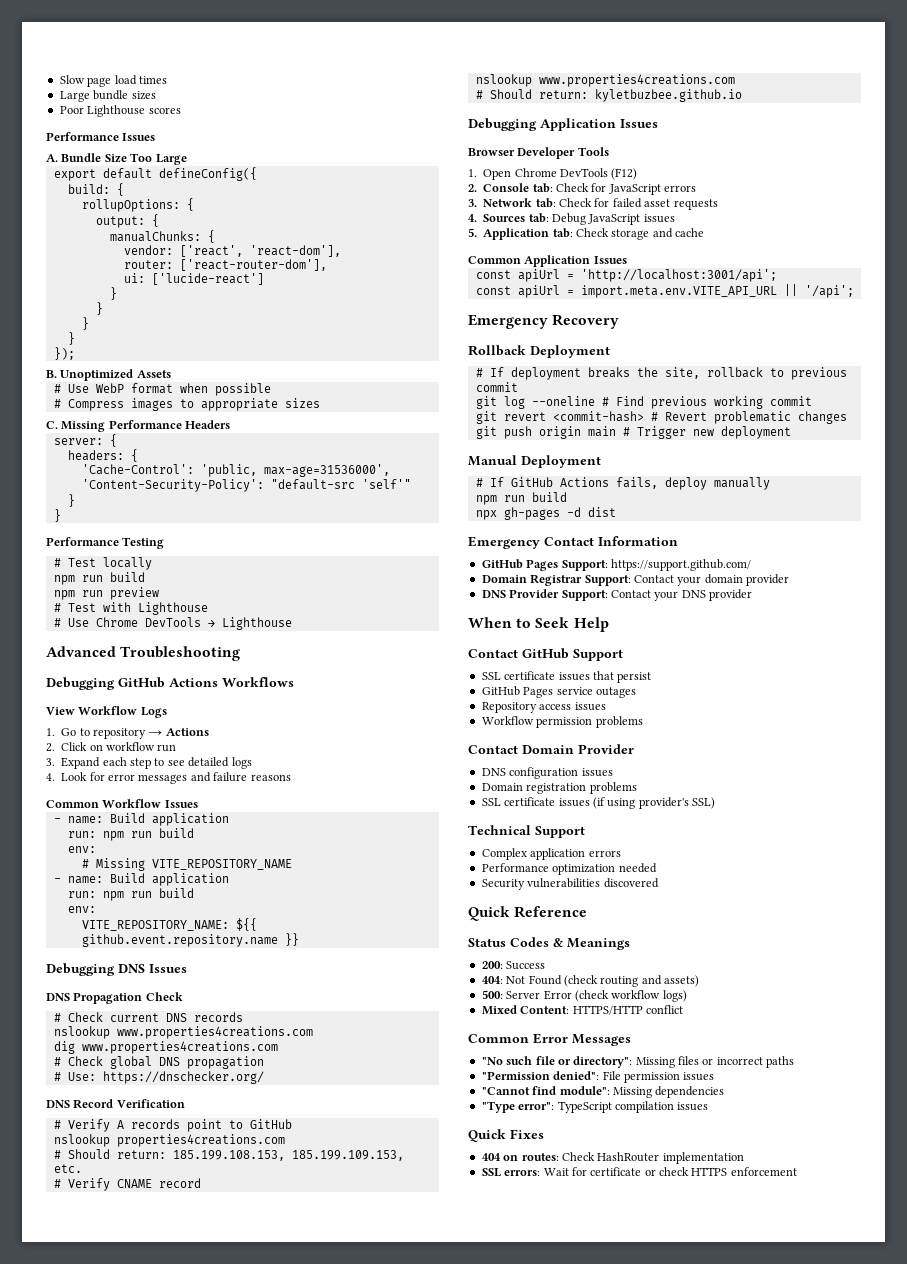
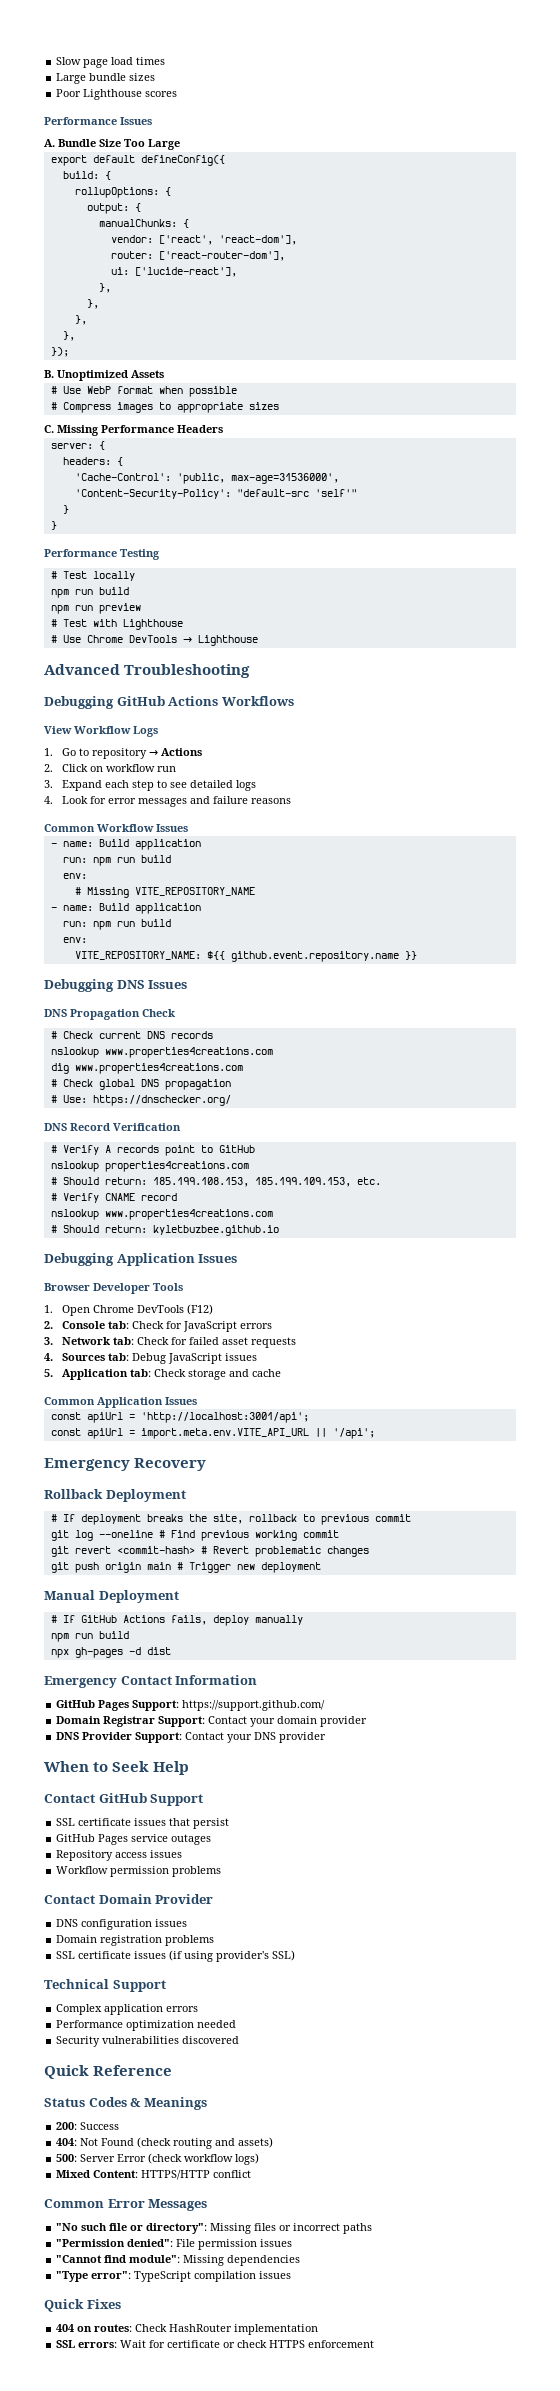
- ui: ['lucide-react']
- }
- }
- }
- }
+ ui: ['lucide-react'],
+ },
+ },
+ },
+ },

